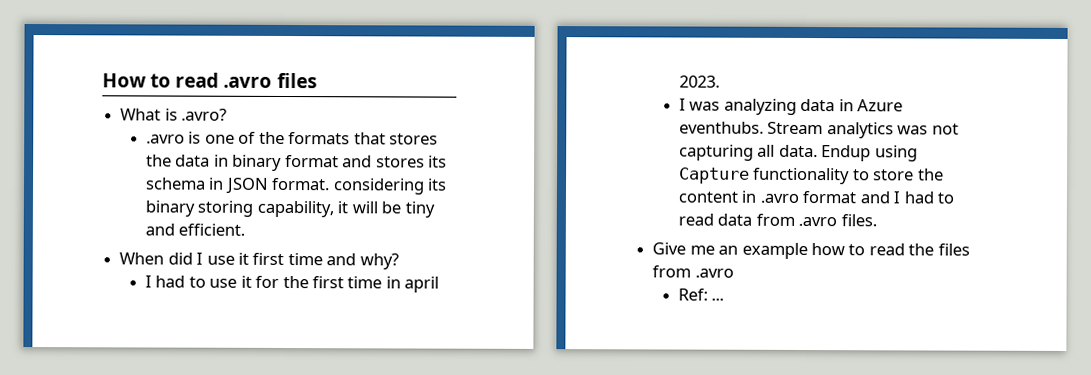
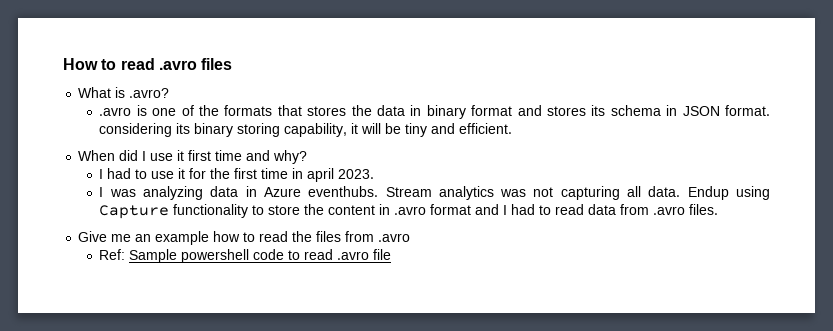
- Ref: ...
+ Ref: Sample powershell code to read .avro file

